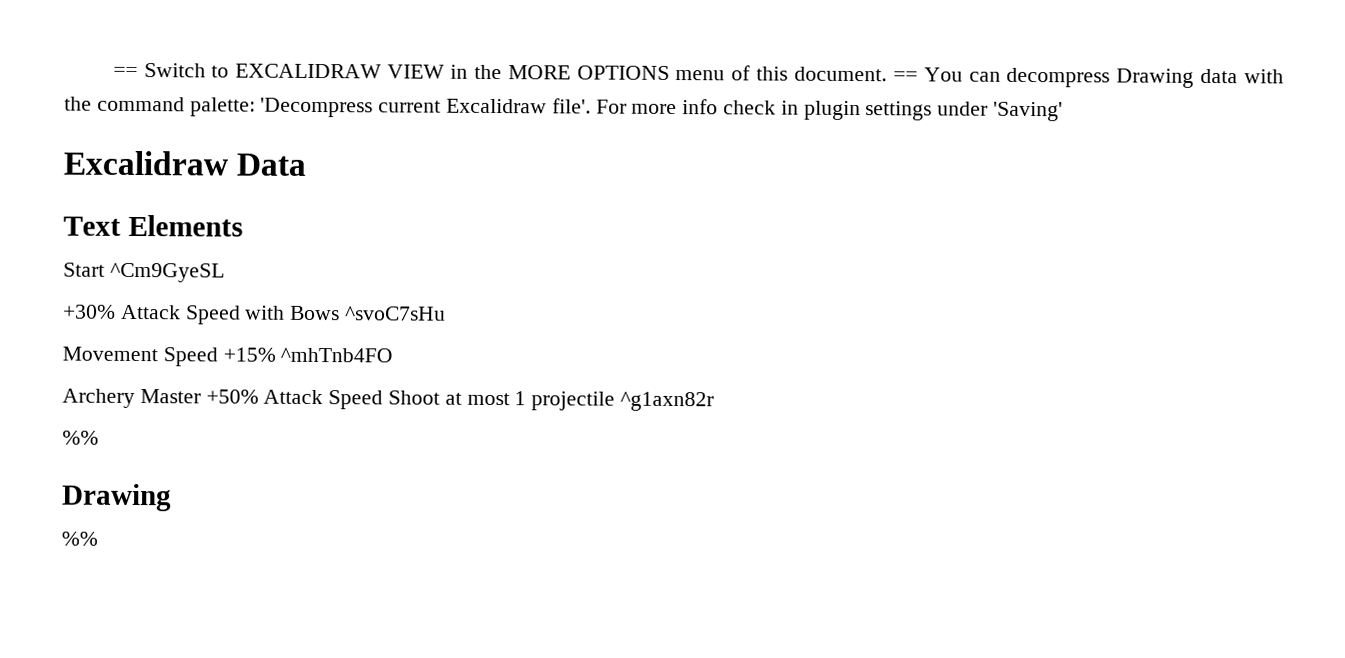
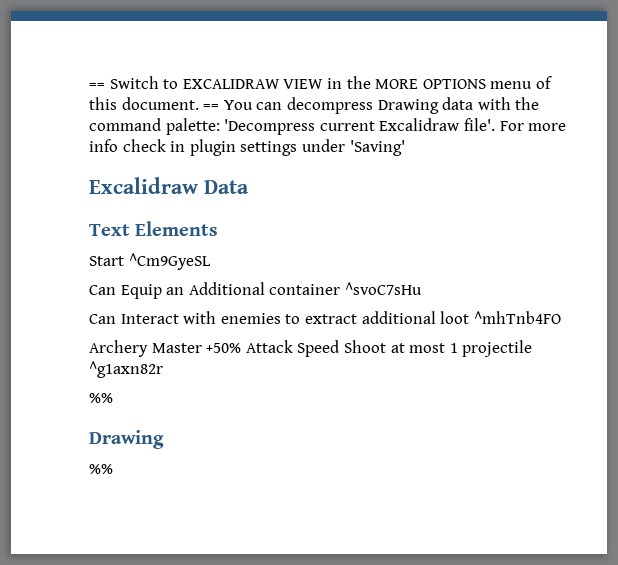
- +30% Attack Speed with Bows ^svoC7sHu
- Movement Speed +15% ^mhTnb4FO
+ Can Equip an Additional container ^svoC7sHu
+ Can Interact with enemies to extract additional loot ^mhTnb4FO

